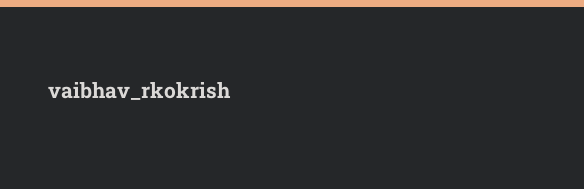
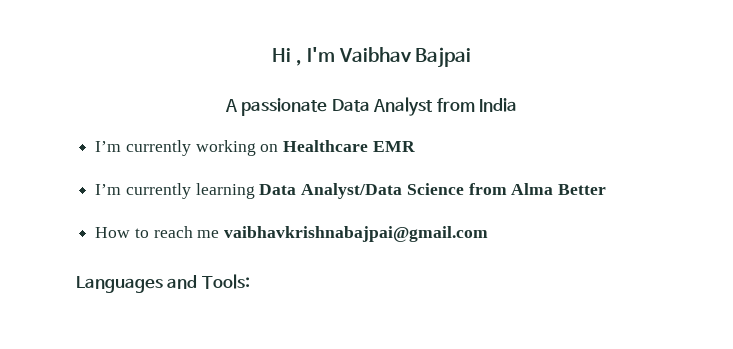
- vaibhav_rkokrish
+ Hi , I'm Vaibhav Bajpai
+ A passionate Data Analyst from India
+ I’m currently working on Healthcare EMR
+ I’m currently learning Data Analyst/Data Science from Alma Better
+ How to reach me vaibhavkrishnabajpai@gmail.com
+ Languages and Tools:

